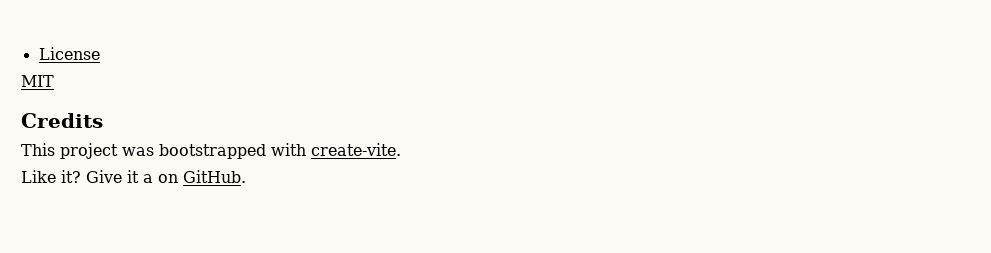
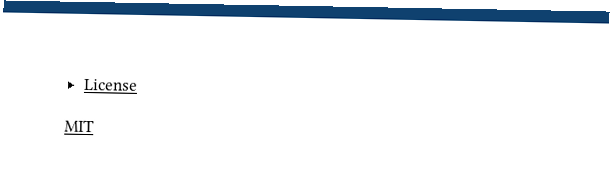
- Credits
- This project was bootstrapped with create-vite.
- Like it? Give it a on GitHub.

